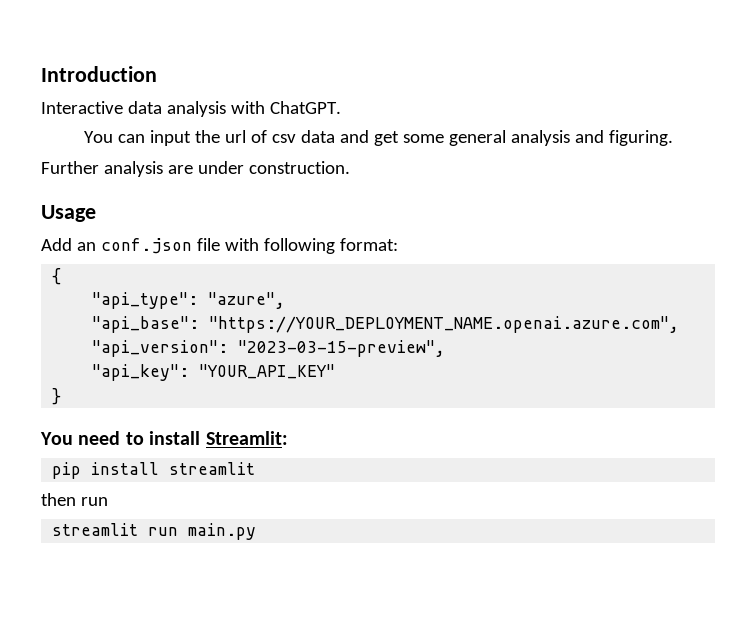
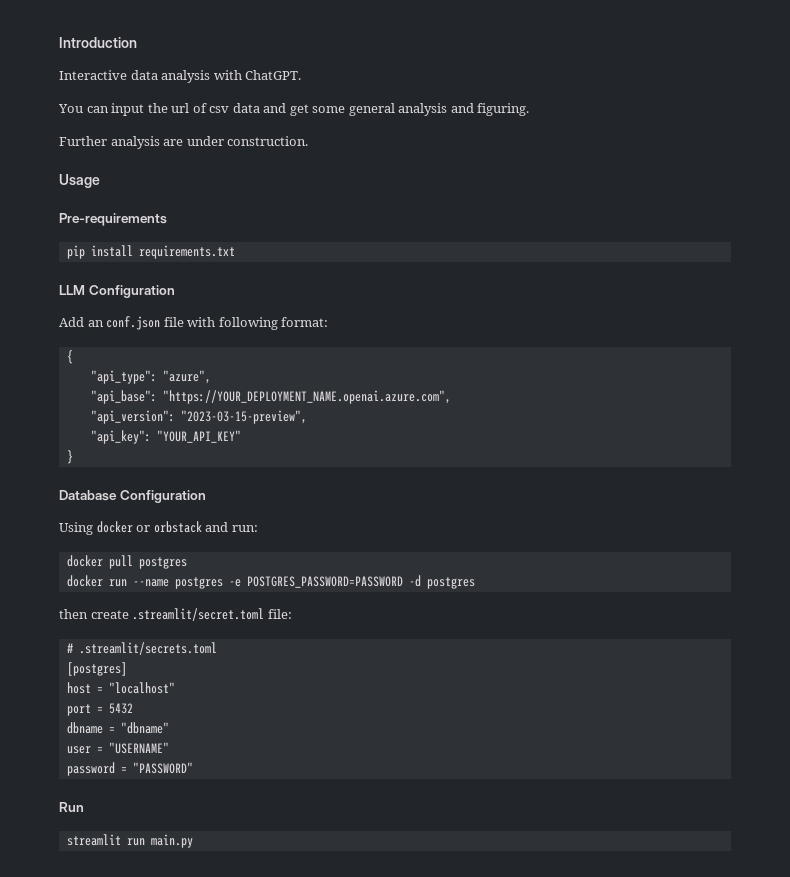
+ Pre-requirements
+ pip install requirements.txt
+ LLM Configuration
- You need to install Streamlit:
- pip install streamlit
- then run
+ Database Configuration
+ Using docker or orbstack and run:
+ docker pull postgres
+ docker run --name postgres -e POSTGRES_PASSWORD=PASSWORD -d postgres
+ then create .streamlit/secret.toml file:
+ # .streamlit/secrets.toml
+ [postgres]
+ host = "localhost"
+ port = 5432
+ dbname = "dbname"
+ user = "USERNAME"
+ password = "PASSWORD"
+ Run

